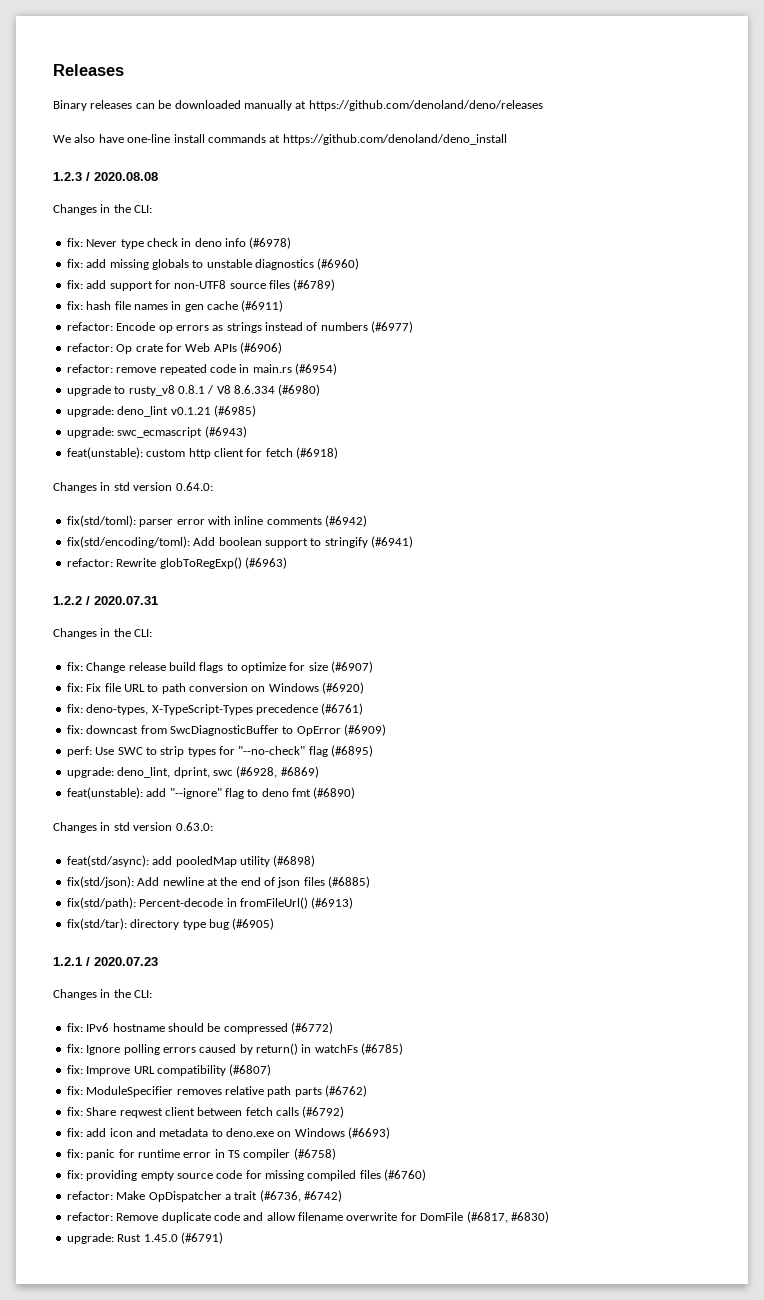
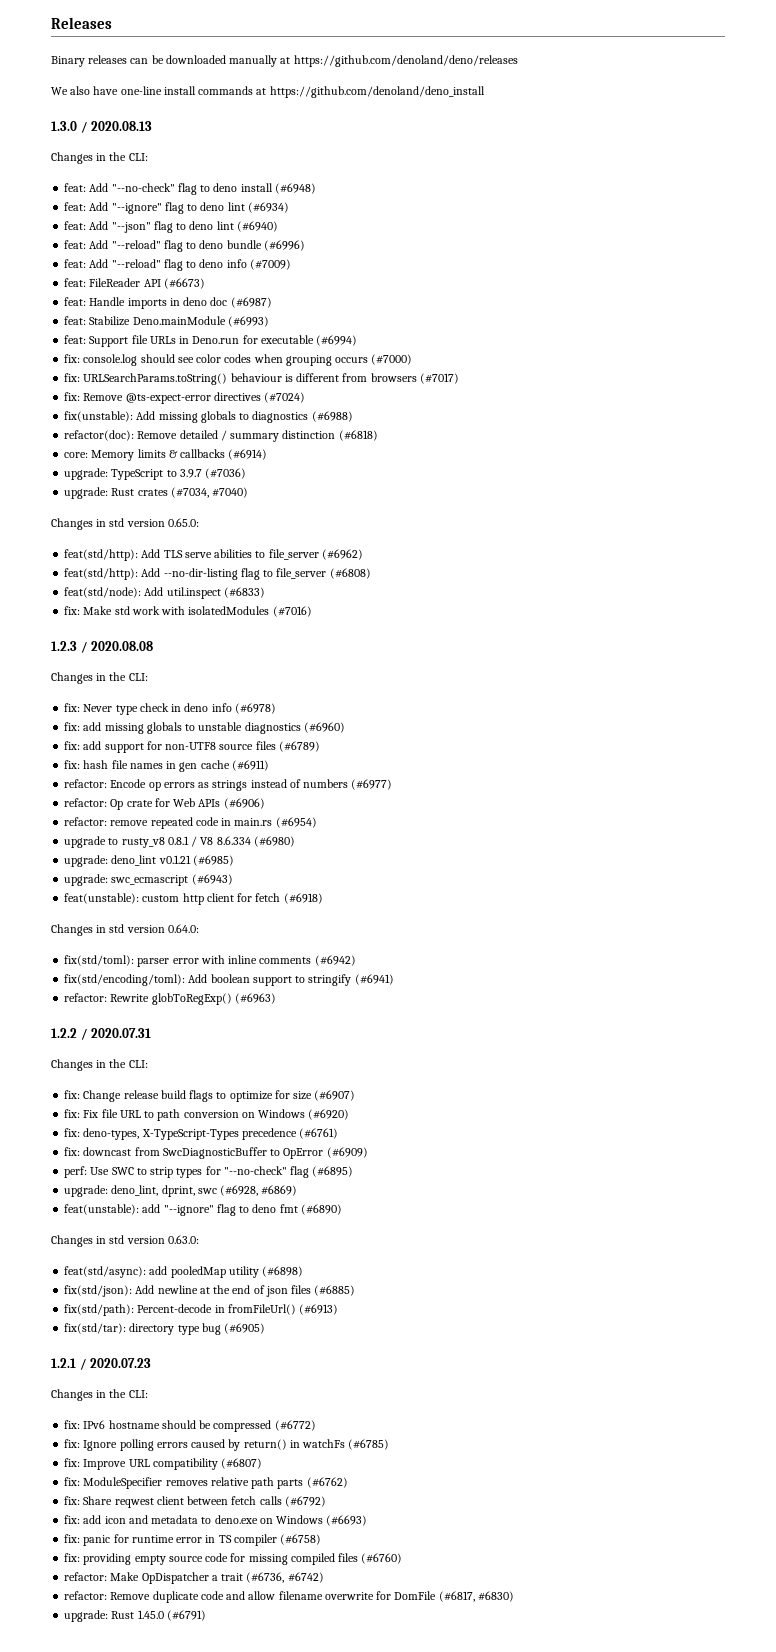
+ 1.3.0 / 2020.08.13
+ Changes in the CLI:
+ feat: Add "--no-check" flag to deno install (#6948)
+ feat: Add "--ignore" flag to deno lint (#6934)
+ feat: Add "--json" flag to deno lint (#6940)
+ feat: Add "--reload" flag to deno bundle (#6996)
+ feat: Add "--reload" flag to deno info (#7009)
+ feat: FileReader API (#6673)
+ feat: Handle imports in deno doc (#6987)
+ feat: Stabilize Deno.mainModule (#6993)
+ feat: Support file URLs in Deno.run for executable (#6994)
+ fix: console.log should see color codes when grouping occurs (#7000)
+ fix: URLSearchParams.toString() behaviour is different from browsers (#7017)
+ fix: Remove @ts-expect-error directives (#7024)
+ fix(unstable): Add missing globals to diagnostics (#6988)
+ refactor(doc): Remove detailed / summary distinction (#6818)
+ core: Memory limits & callbacks (#6914)
+ upgrade: TypeScript to 3.9.7 (#7036)
+ upgrade: Rust crates (#7034, #7040)
+ Changes in std version 0.65.0:
+ feat(std/http): Add TLS serve abilities to file_server (#6962)
+ feat(std/http): Add --no-dir-listing flag to file_server (#6808)
+ feat(std/node): Add util.inspect (#6833)
+ fix: Make std work with isolatedModules (#7016)

